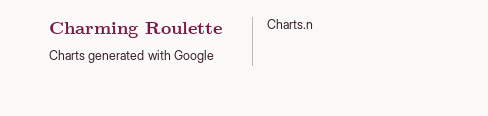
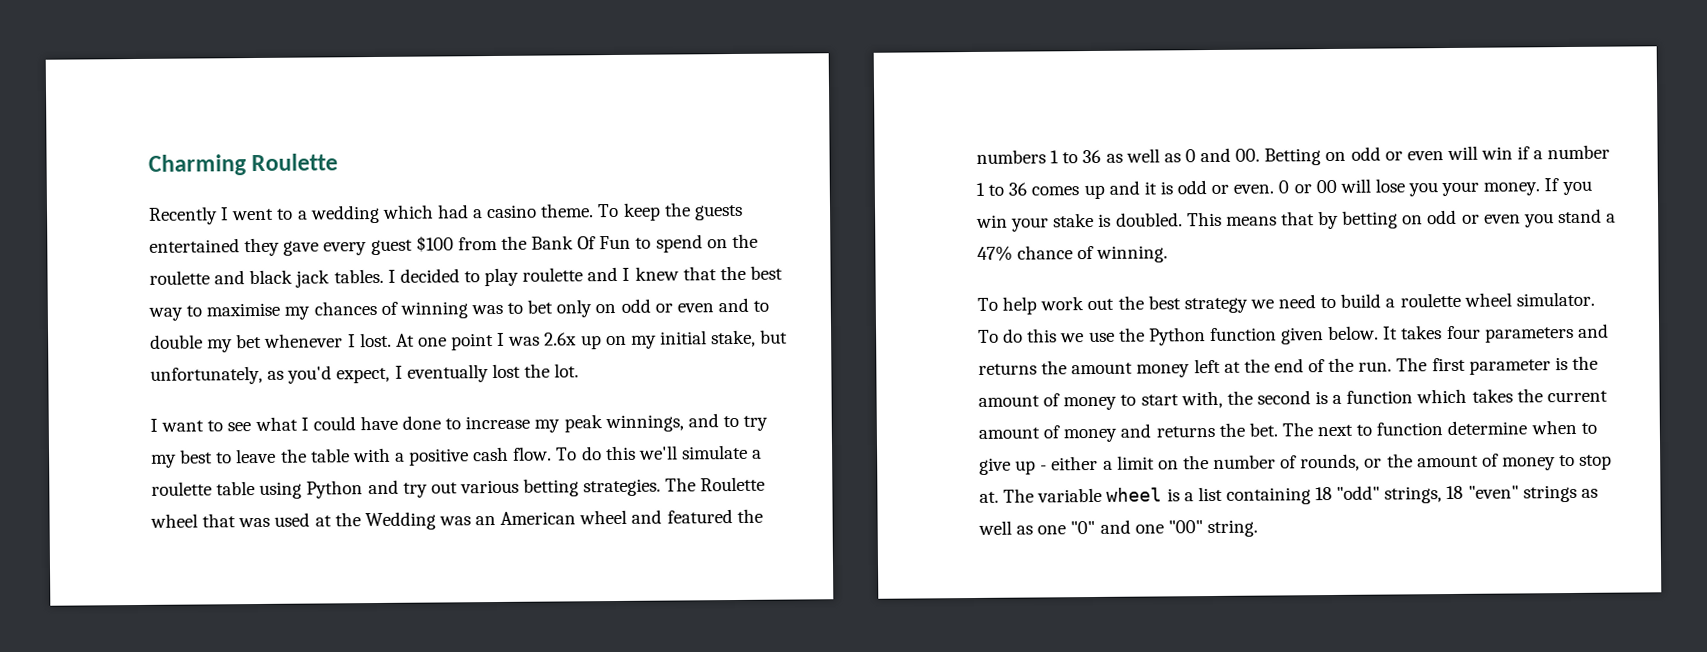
- Charts generated with Google Charts.n
+ Recently I went to a wedding which had a casino theme. To keep the guests entertained they gave every guest $100 from the Bank Of Fun to spend on the roulette and black jack tables. I decided to play roulette and I knew that the best way to maximise my chances of winning was to bet only on odd or even and to double my bet whenever I lost. At one point I was 2.6x up on my initial stake, but unfortunately, as you'd expect, I eventually lost the lot.
+ I want to see what I could have done to increase my peak winnings, and to try my best to leave the table with a positive cash flow. To do this we'll simulate a roulette table using Python and try out various betting strategies. The Roulette wheel that was used at the Wedding was an American wheel and featured the numbers 1 to 36 as well as 0 and 00. Betting on odd or even will win if a number 1 to 36 comes up and it is odd or even. 0 or 00 will lose you your money. If you win your stake is doubled. This means that by betting on odd or even you stand a 47% chance of winning.
+ To help work out the best strategy we need to build a roulette wheel simulator. To do this we use the Python function given below. It takes four parameters and returns the amount money left at the end of the run. The first parameter is the amount of money to start with, the second is a function which takes the current amount of money and returns the bet. The next to function determine when to give up - either a limit on the number of rounds, or the amount of money to stop at. The variable wheel is a list containing 18 "odd" strings, 18 "even" strings as well as one "0" and one "00" string.

